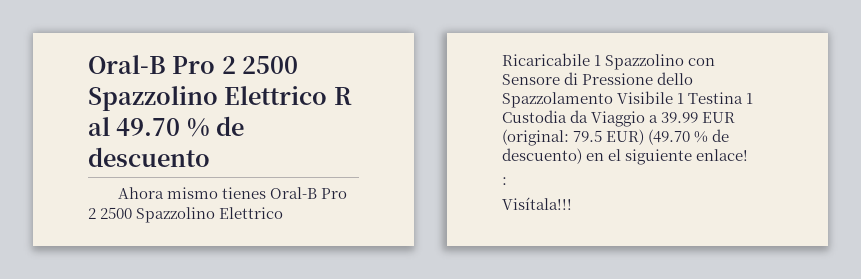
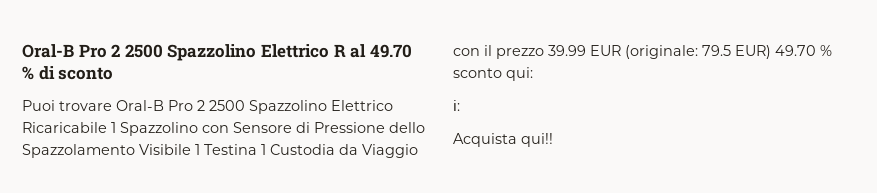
- Oral-B Pro 2 2500 Spazzolino Elettrico R al 49.70 % de descuento
- Ahora mismo tienes Oral-B Pro 2 2500 Spazzolino Elettrico Ricaricabile 1 Spazzolino con Sensore di Pressione dello Spazzolamento Visibile 1 Testina 1 Custodia da Viaggio a 39.99 EUR (original: 79.5 EUR) (49.70 % de descuento) en el siguiente enlace!
- :
- Visítala!!!
+ Oral-B Pro 2 2500 Spazzolino Elettrico R al 49.70 % di sconto
+ Puoi trovare Oral-B Pro 2 2500 Spazzolino Elettrico Ricaricabile 1 Spazzolino con Sensore di Pressione dello Spazzolamento Visibile 1 Testina 1 Custodia da Viaggio con il prezzo 39.99 EUR (originale: 79.5 EUR) 49.70 % sconto qui:
+ ℹ:
+ Acquista qui!!

